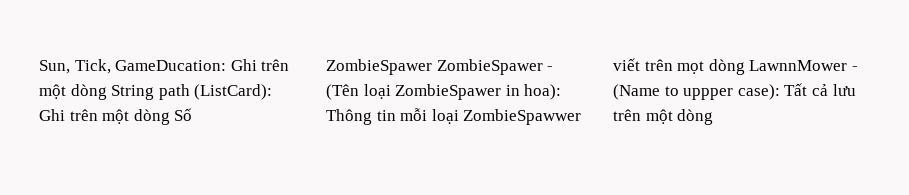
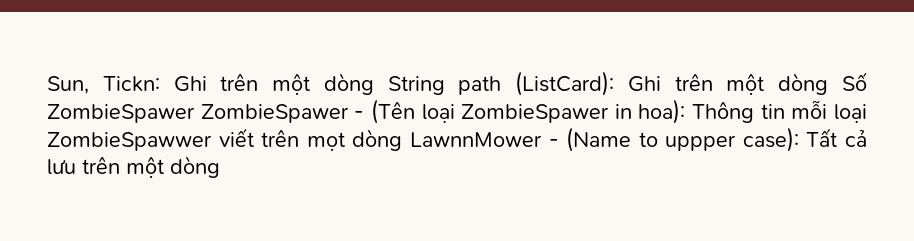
- Sun, Tick, GameDucation: Ghi trên một dòng String path (ListCard): Ghi trên một dòng Số ZombieSpawer ZombieSpawer - (Tên loại ZombieSpawer in hoa): Thông tin mỗi loại ZombieSpawwer viết trên mọt dòng LawnnMower - (Name to uppper case): Tất cả lưu trên một dòng
+ Sun, Tickn: Ghi trên một dòng String path (ListCard): Ghi trên một dòng Số ZombieSpawer ZombieSpawer - (Tên loại ZombieSpawer in hoa): Thông tin mỗi loại ZombieSpawwer viết trên mọt dòng LawnnMower - (Name to uppper case): Tất cả lưu trên một dòng

